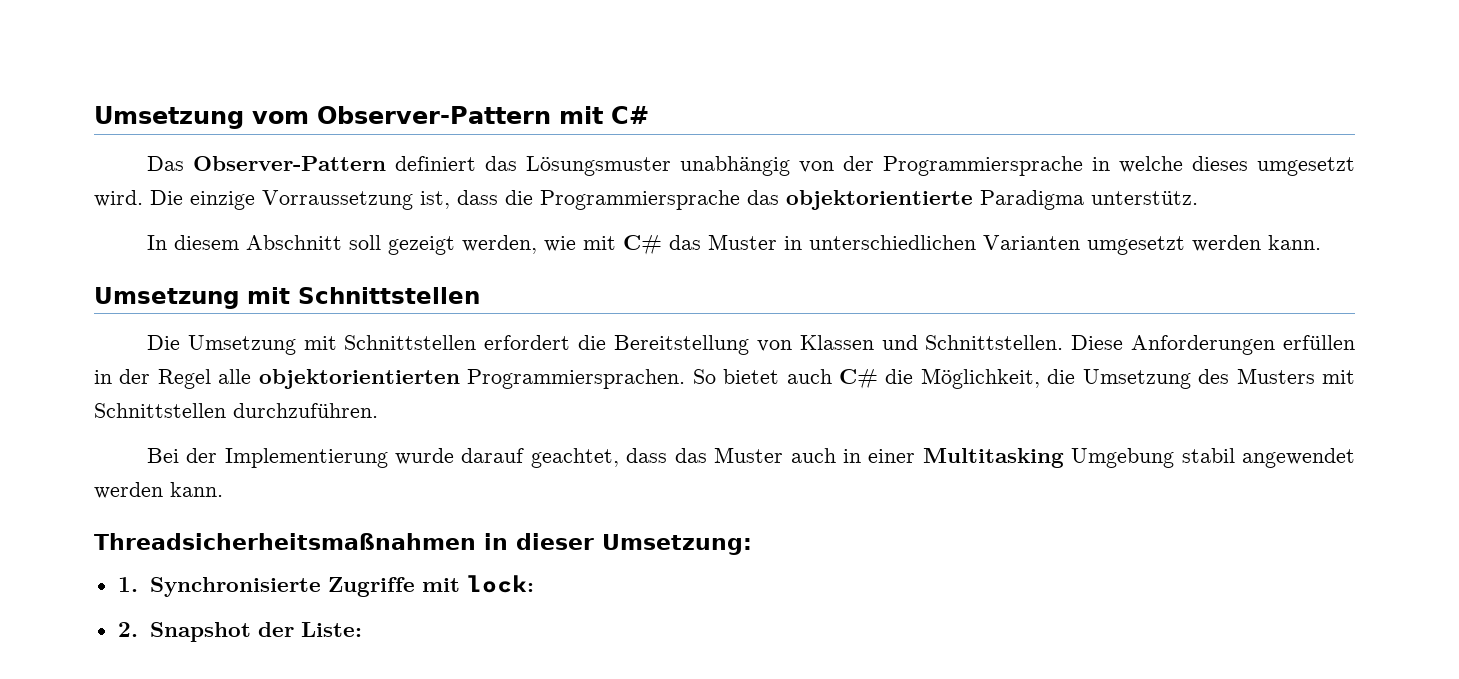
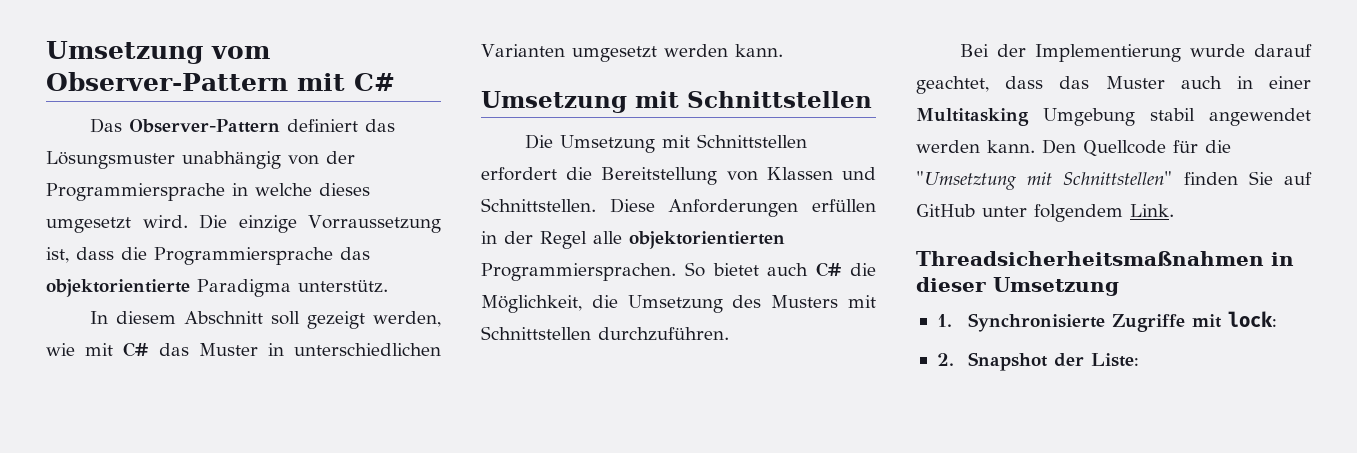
+ Den Quellcode für die "Umsetztung mit Schnittstellen" finden Sie auf GitHub unter folgendem Link.
- Threadsicherheitsmaßnahmen in dieser Umsetzung:
+ Threadsicherheitsmaßnahmen in dieser Umsetzung

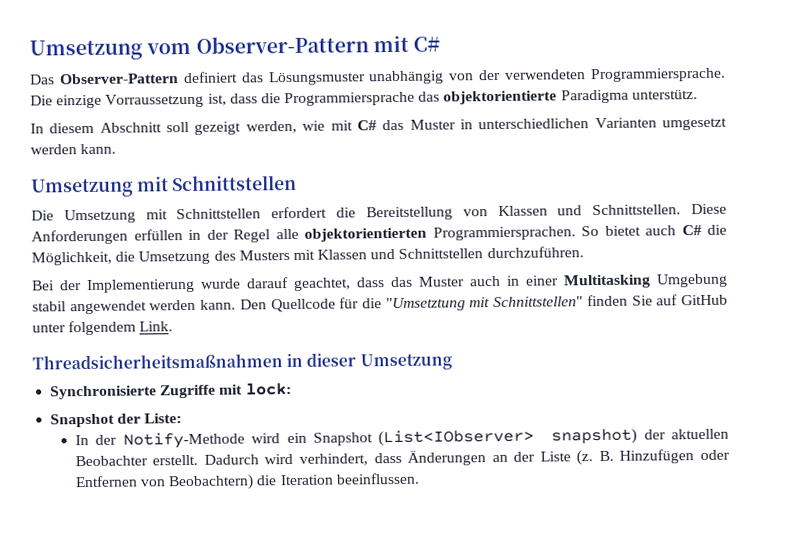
- Das Observer-Pattern definiert das Lösungsmuster unabhängig von der Programmiersprache in welche dieses umgesetzt wird.
+ Das Observer-Pattern definiert das Lösungsmuster unabhängig von der verwendeten Programmiersprache.
- So bietet auch C# die Möglichkeit, die Umsetzung des Musters mit Schnittstellen durchzuführen.
+ So bietet auch C# die Möglichkeit, die Umsetzung des Musters mit Klassen und Schnittstellen durchzuführen.
- 1. Synchronisierte Zugriffe mit lock:
+ Synchronisierte Zugriffe mit lock:
- 2. Snapshot der Liste:
+ Snapshot der Liste:
+ In der Notify-Methode wird ein Snapshot (List<IObserver> snapshot) der aktuellen Beobachter erstellt. Dadurch wird verhindert, dass Änderungen an der Liste (z. B. Hinzufügen oder Entfernen von Beobachtern) die Iteration beeinflussen.

